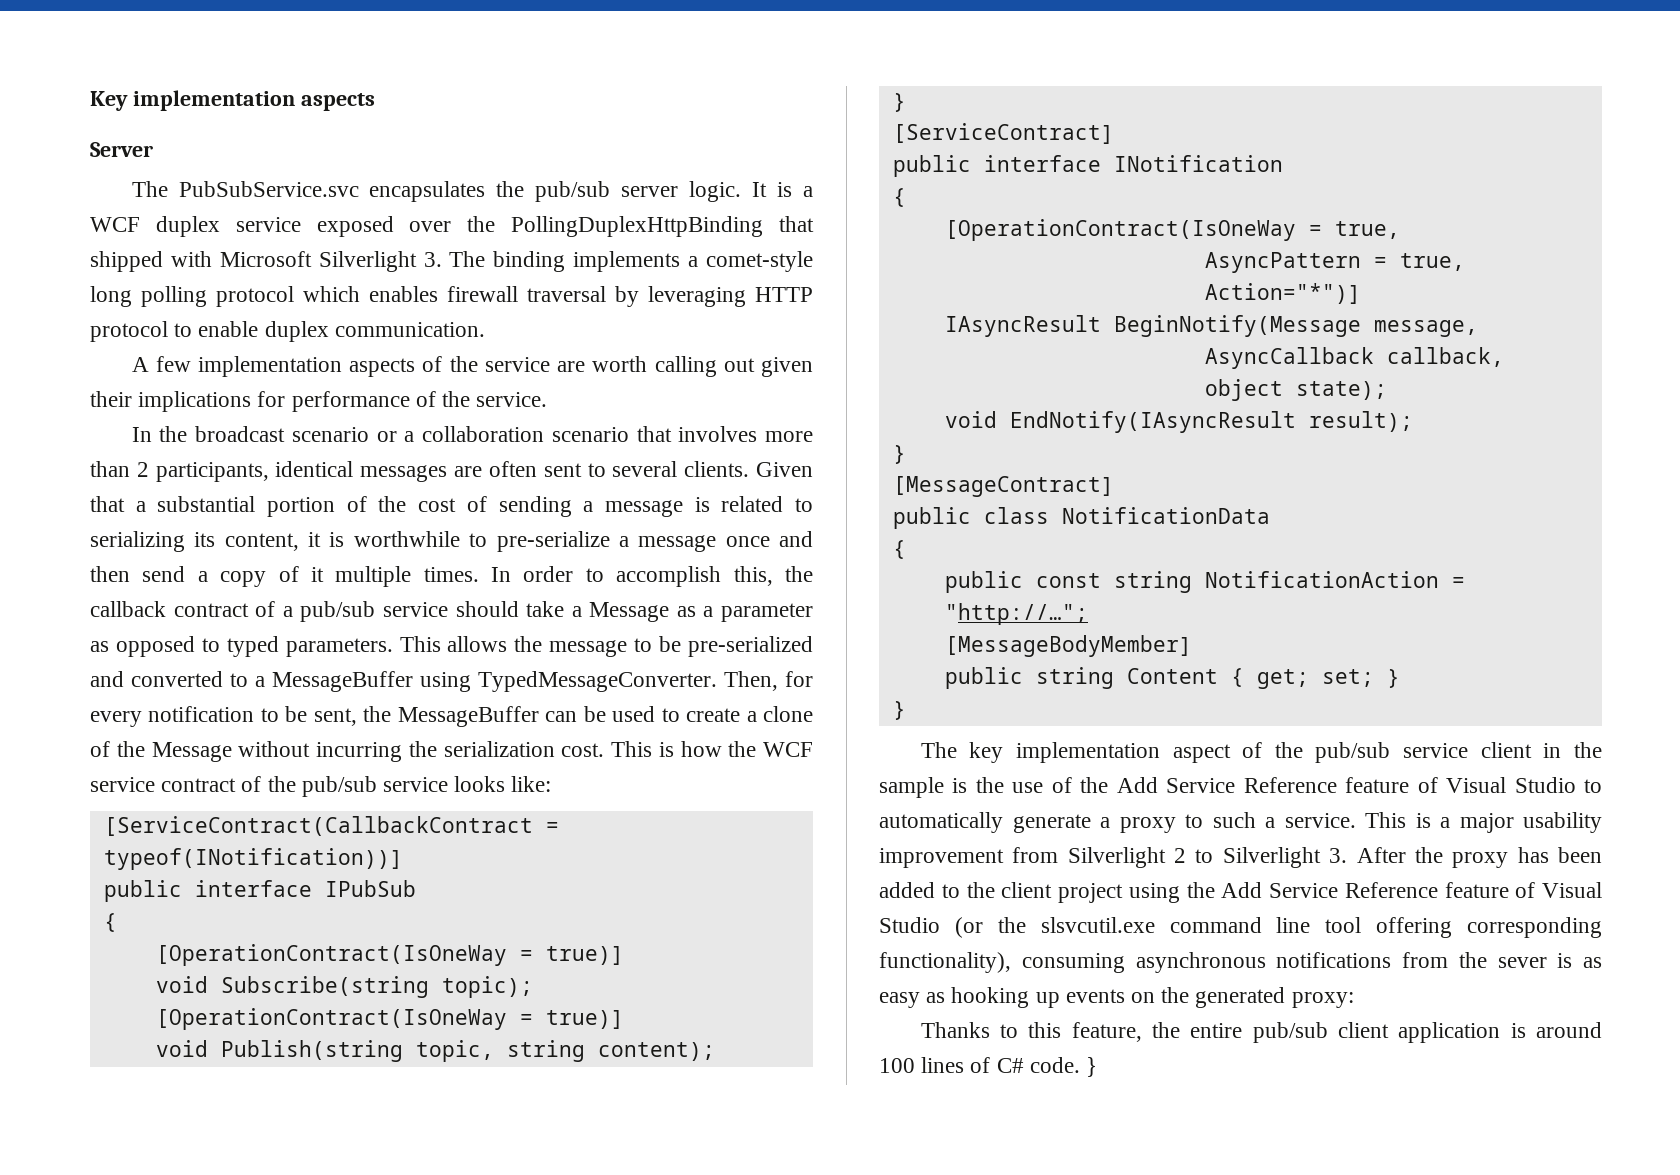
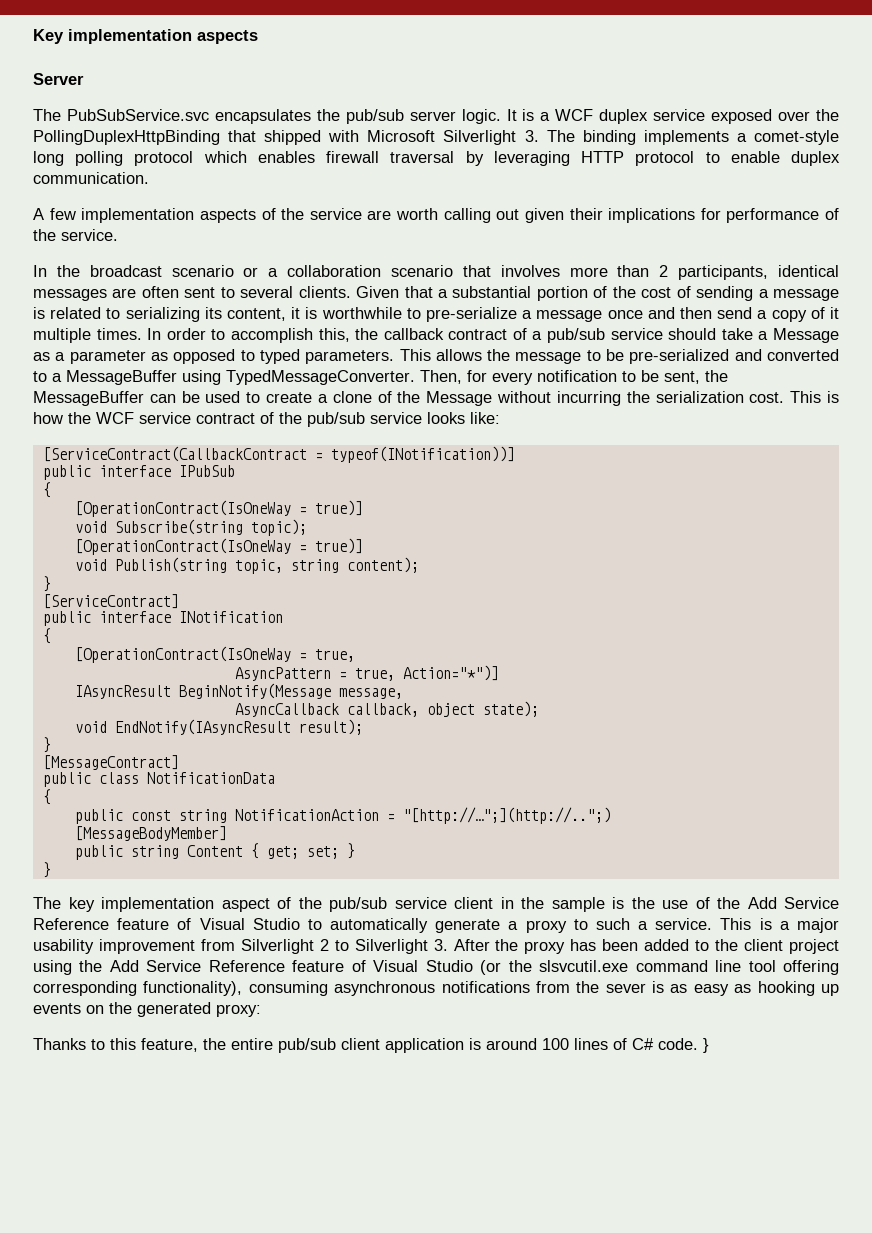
- public const string NotificationAction = "http://…";
+ public const string NotificationAction = "[http://…";](http://..";)

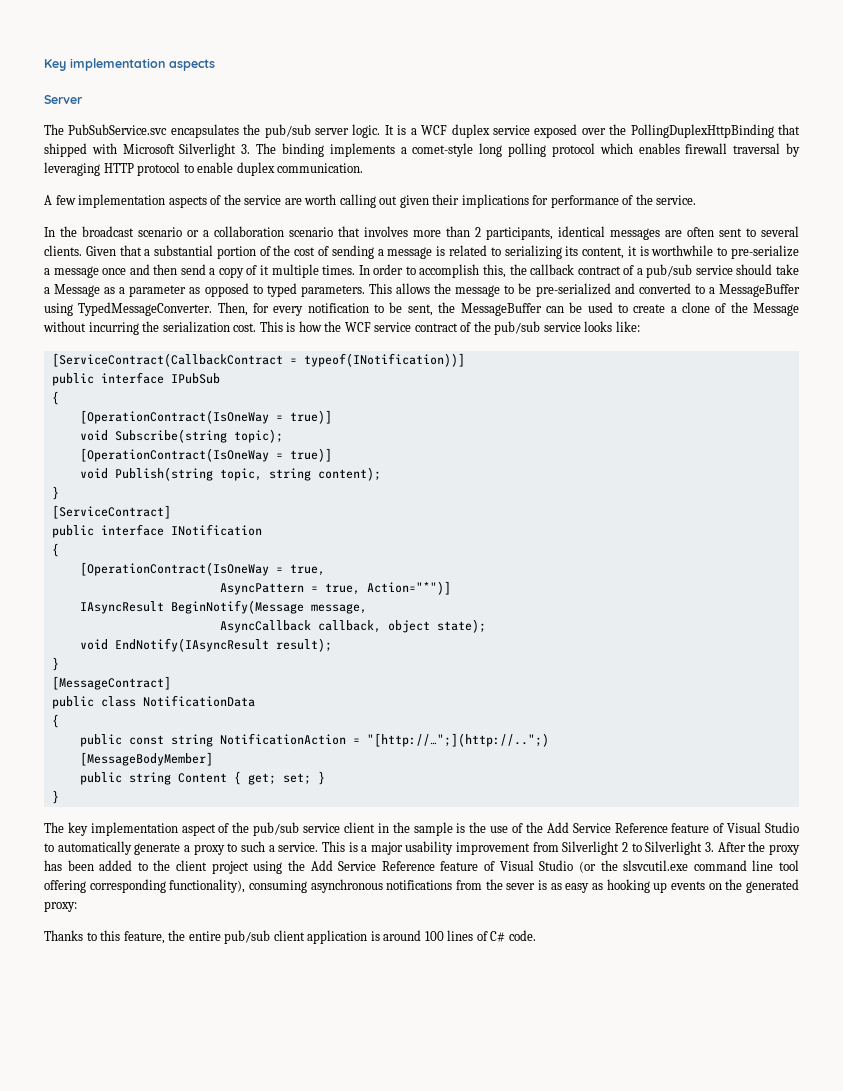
- Thanks to this feature, the entire pub/sub client application is around 100 lines of C# code. }
+ Thanks to this feature, the entire pub/sub client application is around 100 lines of C# code.

